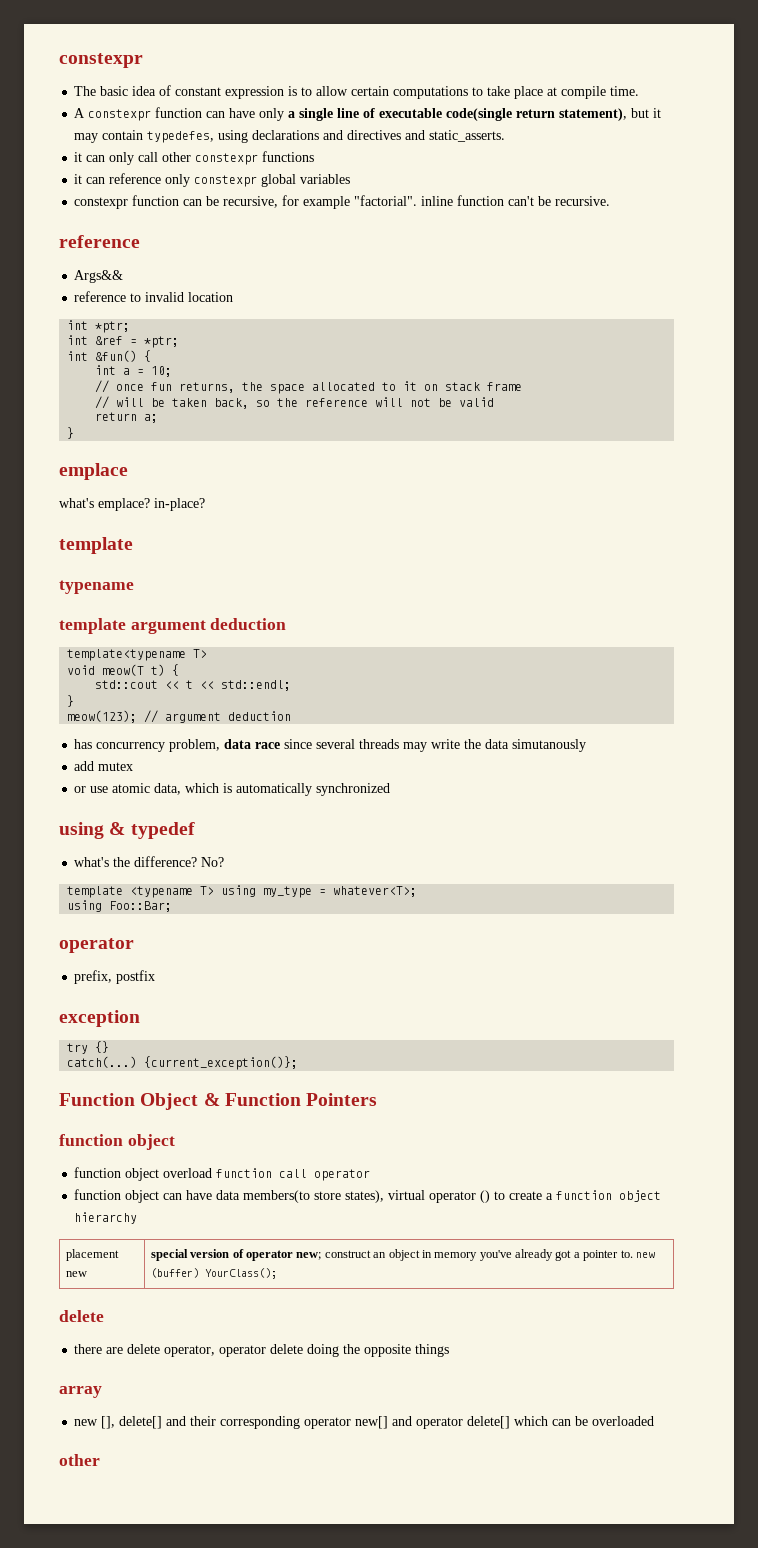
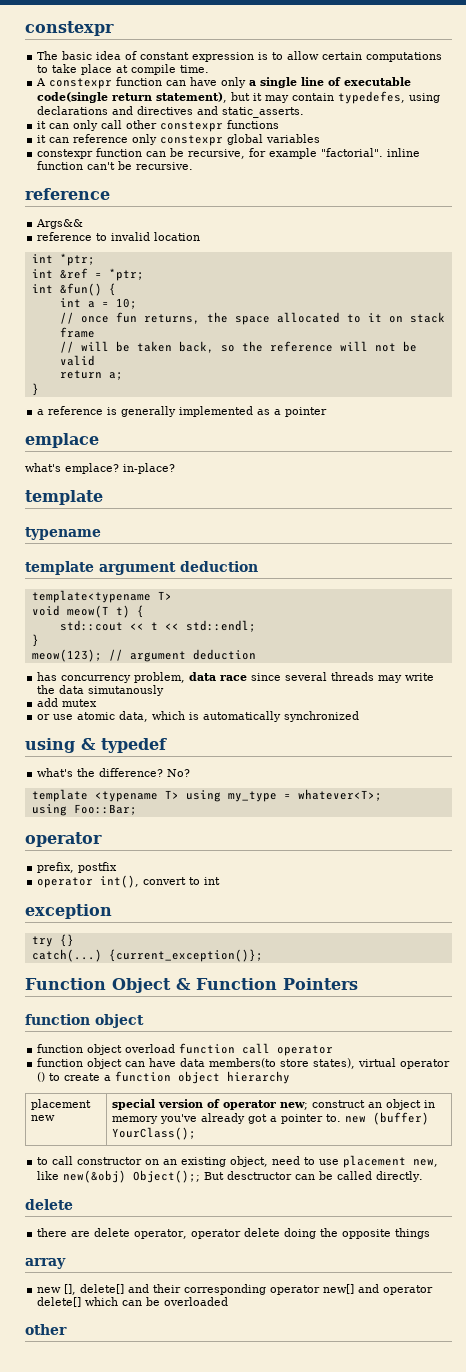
+ a reference is generally implemented as a pointer
+ operator int(), convert to int
+ to call constructor on an existing object, need to use placement new, like new(&obj) Object();; But desctructor can be called directly.

